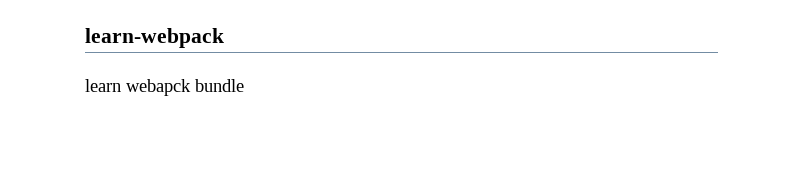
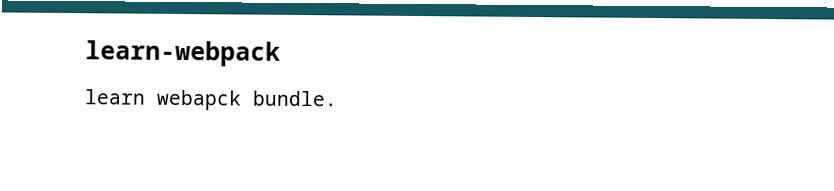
- learn webapck bundle
+ learn webapck bundle.

